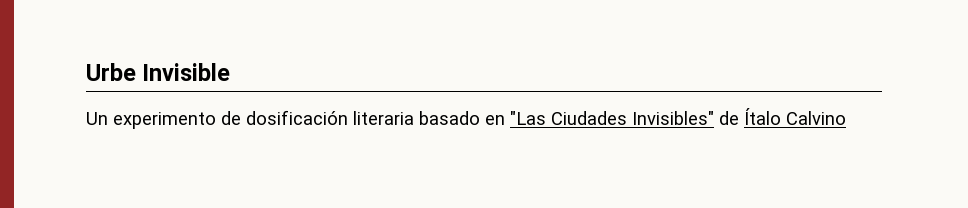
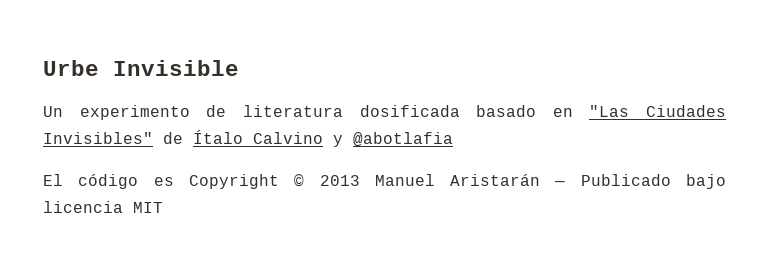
- Un experimento de dosificación literaria basado en "Las Ciudades Invisibles" de Ítalo Calvino
+ Un experimento de literatura dosificada basado en "Las Ciudades Invisibles" de Ítalo Calvino y @abotlafia
+ El código es Copyright © 2013 Manuel Aristarán — Publicado bajo licencia MIT

